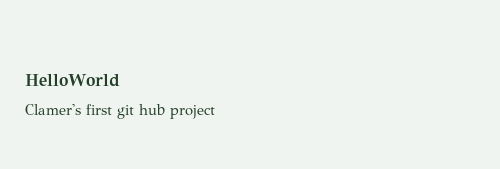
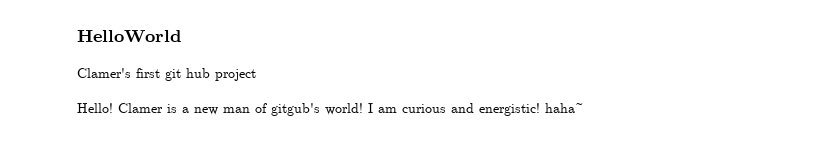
+ Hello! Clamer is a new man of gitgub's world! I am curious and energistic! haha~

